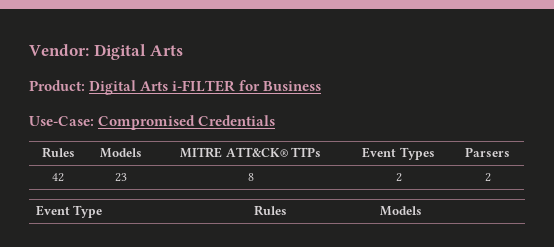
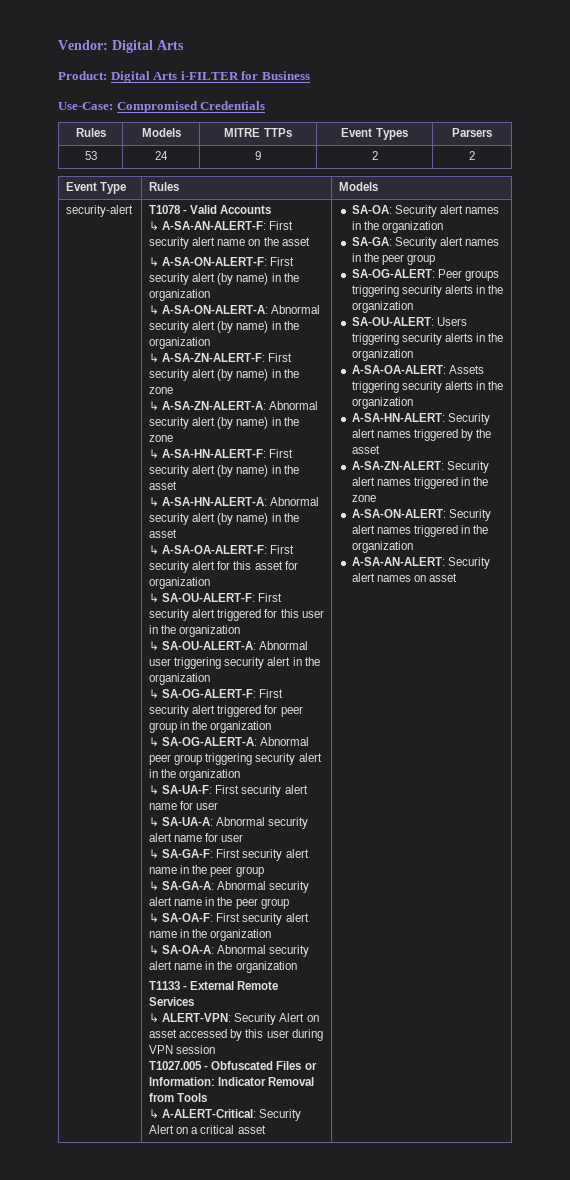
- Rules | Models | MITRE ATT&CK® TTPs | Event Types | Parsers
+ Rules | Models | MITRE TTPs | Event Types | Parsers
- 42 | 23 | 8 | 2 | 2
+ 53 | 24 | 9 | 2 | 2
+ security-alert | T1078 - Valid Accounts
+ ↳ A-SA-AN-ALERT-F: First security alert name on the asset
+ ↳ A-SA-ON-ALERT-F: First security alert (by name) in the organization
+ ↳ A-SA-ON-ALERT-A: Abnormal security alert (by name) in the organization
+ ↳ A-SA-ZN-ALERT-F: First security alert (by name) in the zone
+ ↳ A-SA-ZN-ALERT-A: Abnormal security alert (by name) in the zone
+ ↳ A-SA-HN-ALERT-F: First security alert (by name) in the asset
+ ↳ A-SA-HN-ALERT-A: Abnormal security alert (by name) in the asset
+ ↳ A-SA-OA-ALERT-F: First security alert for this asset for organization
+ ↳ SA-OU-ALERT-F: First security alert triggered for this user in the organization
+ ↳ SA-OU-ALERT-A: Abnormal user triggering security alert in the organization
+ ↳ SA-OG-ALERT-F: First security alert triggered for peer group in the organization
+ ↳ SA-OG-ALERT-A: Abnormal peer group triggering security alert in the organization
+ ↳ SA-UA-F: First security alert name for user
+ ↳ SA-UA-A: Abnormal security alert name for user
+ ↳ SA-GA-F: First security alert name in the peer group
+ ↳ SA-GA-A: Abnormal security alert name in the peer group
+ ↳ SA-OA-F: First security alert name in the organization
+ ↳ SA-OA-A: Abnormal security alert name in the organization
+ T1133 - External Remote Services
+ ↳ ALERT-VPN: Security Alert on asset accessed by this user during VPN session
+ T1027.005 - Obfuscated Files or Information: Indicator Removal from Tools
+ ↳ A-ALERT-Critical: Security Alert on a critical asset | SA-OA: Security alert names in the organization
+ SA-GA: Security alert names in the peer group
+ SA-OG-ALERT: Peer groups triggering security alerts in the organization
+ SA-OU-ALERT: Users triggering security alerts in the organization
+ A-SA-OA-ALERT: Assets triggering security alerts in the organization
+ A-SA-HN-ALERT: Security alert names triggered by the asset
+ A-SA-ZN-ALERT: Security alert names triggered in the zone
+ A-SA-ON-ALERT: Security alert names triggered in the organization
+ A-SA-AN-ALERT: Security alert names on asset

